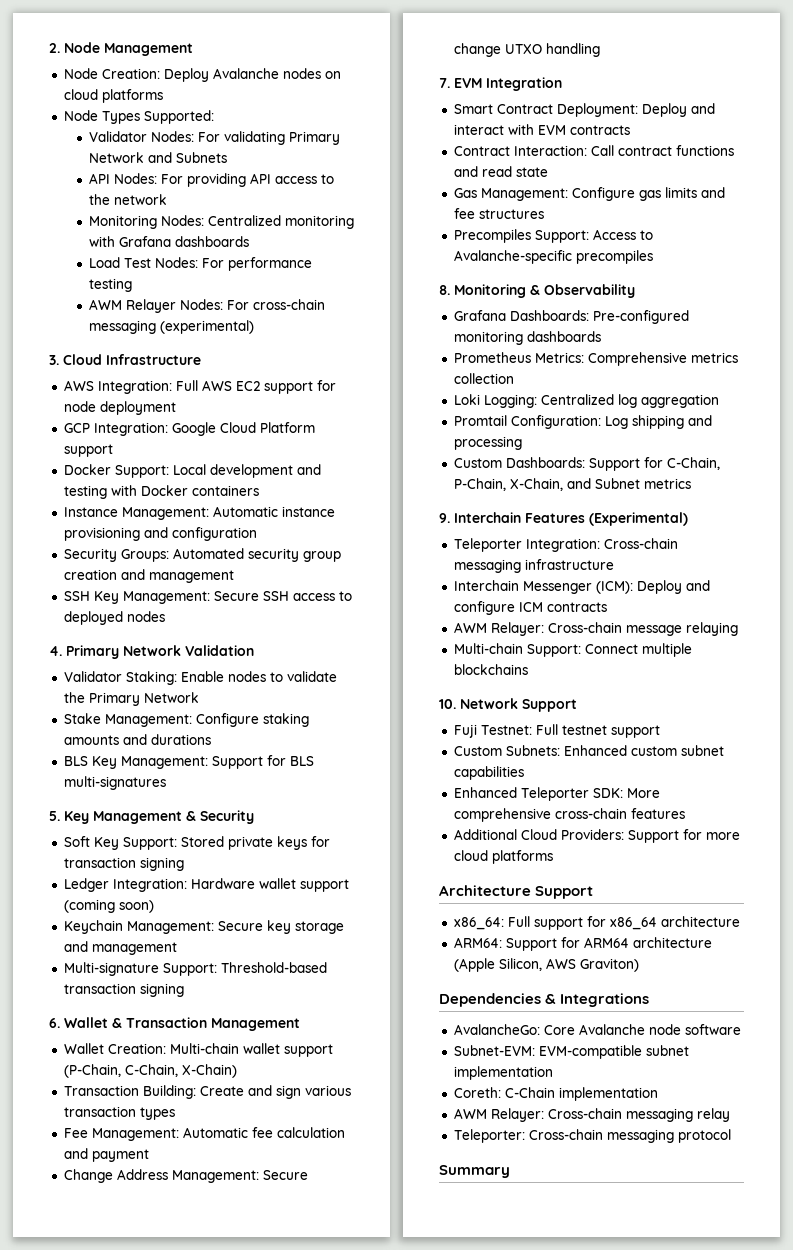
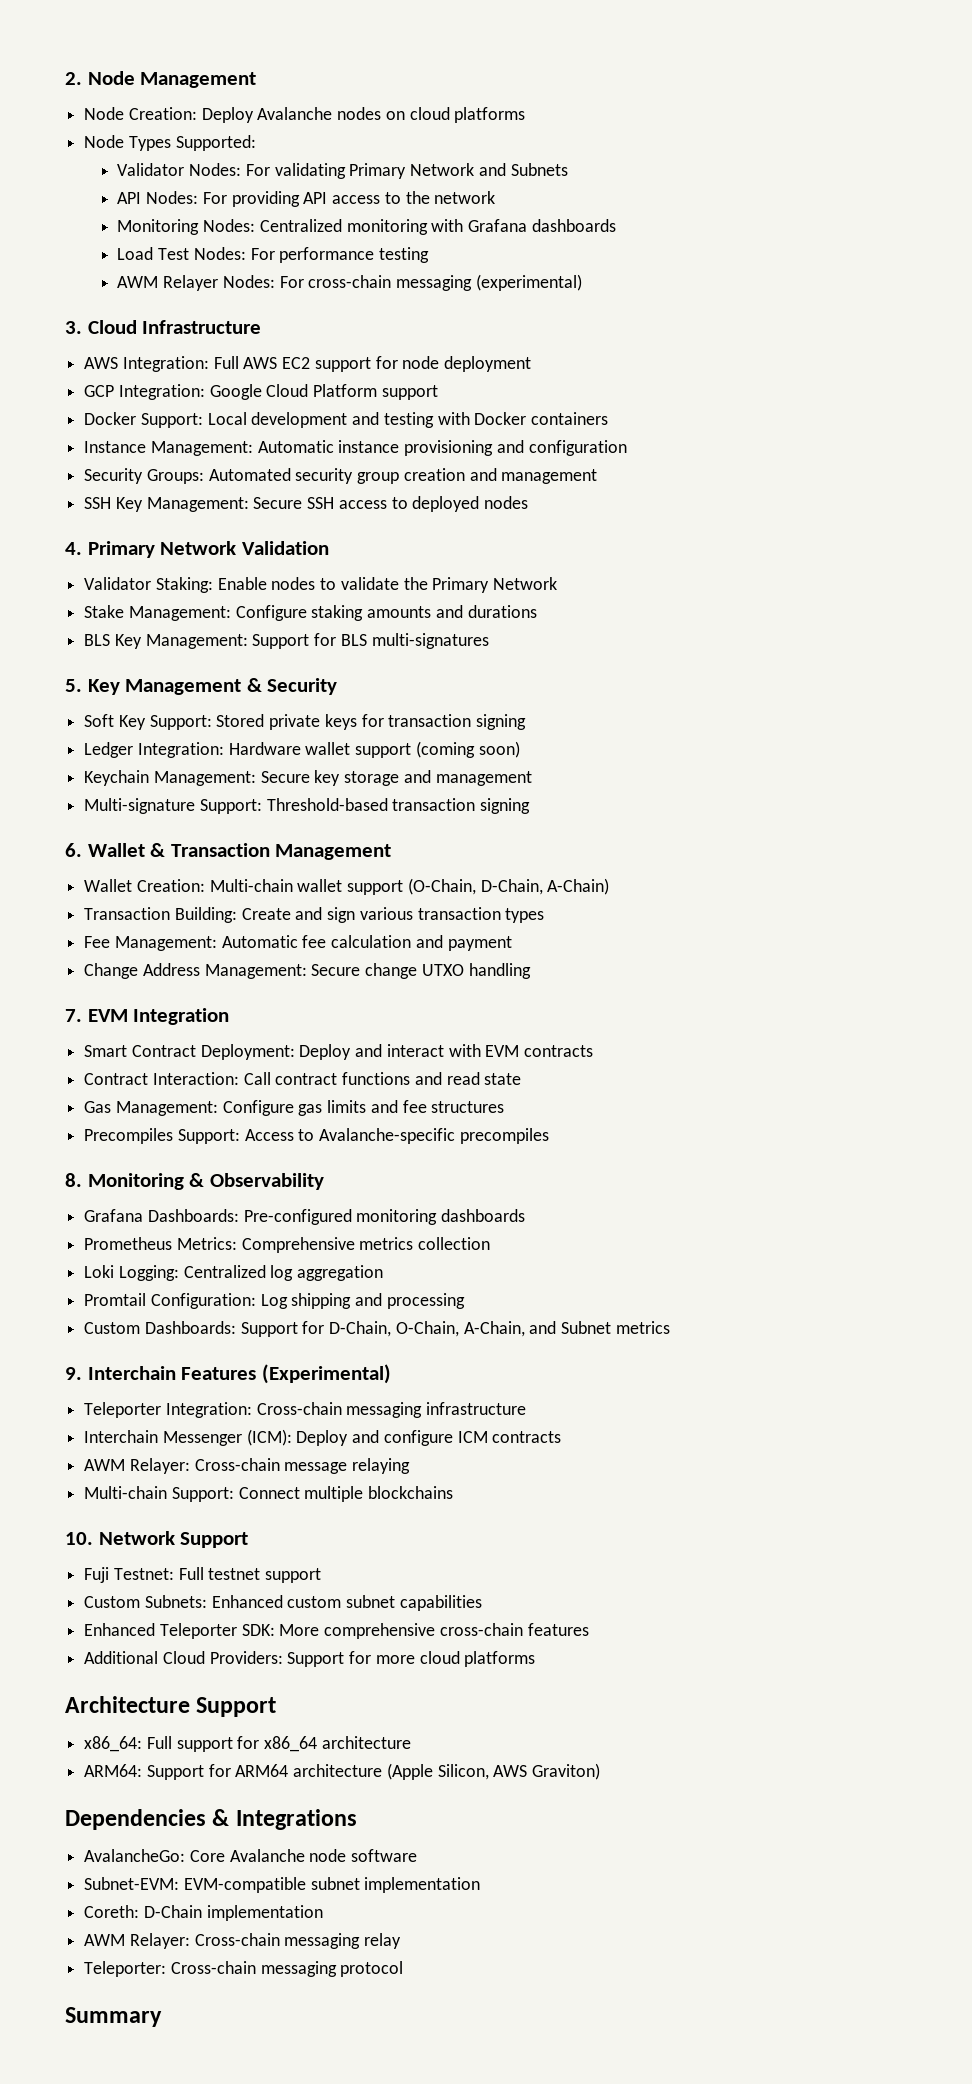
- Wallet Creation: Multi-chain wallet support (P-Chain, C-Chain, X-Chain)
+ Wallet Creation: Multi-chain wallet support (O-Chain, D-Chain, A-Chain)
- Custom Dashboards: Support for C-Chain, P-Chain, X-Chain, and Subnet metrics
+ Custom Dashboards: Support for D-Chain, O-Chain, A-Chain, and Subnet metrics
- Coreth: C-Chain implementation
+ Coreth: D-Chain implementation

